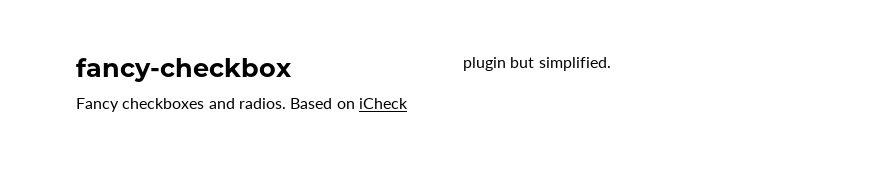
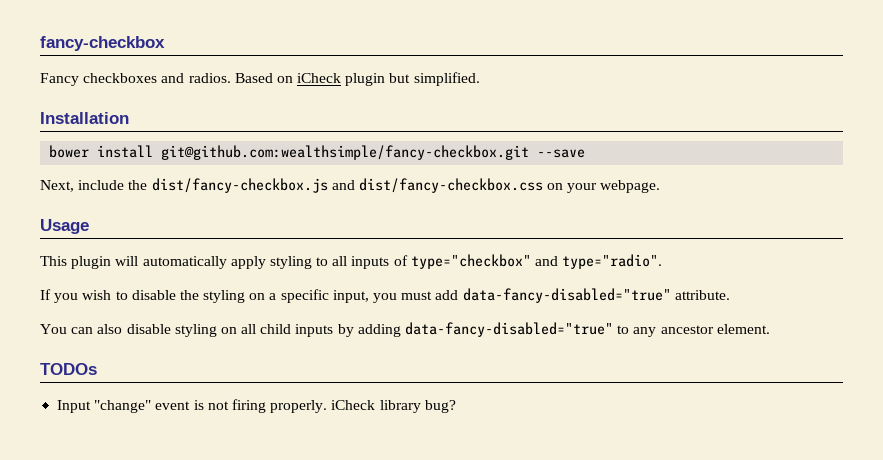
+ Installation
+ bower install git@github.com:wealthsimple/fancy-checkbox.git --save
+ Next, include the dist/fancy-checkbox.js and dist/fancy-checkbox.css on your webpage.
+ Usage
+ This plugin will automatically apply styling to all inputs of type="checkbox" and type="radio".
+ If you wish to disable the styling on a specific input, you must add data-fancy-disabled="true" attribute.
+ You can also disable styling on all child inputs by adding data-fancy-disabled="true" to any ancestor element.
+ TODOs
+ Input "change" event is not firing properly. iCheck library bug?

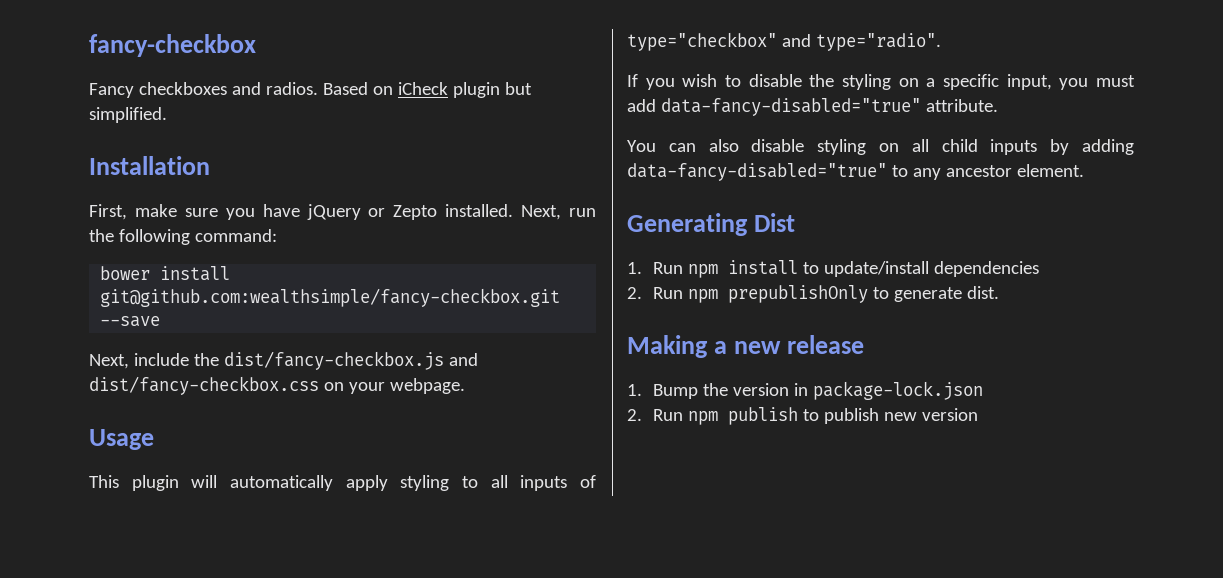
+ First, make sure you have jQuery or Zepto installed. Next, run the following command:
- TODOs
- Input "change" event is not firing properly. iCheck library bug?
+ Generating Dist
+ 1. Run npm install to update/install dependencies
+ 2. Run npm prepublishOnly to generate dist.
+ Making a new release
+ 1. Bump the version in package-lock.json
+ 2. Run npm publish to publish new version

